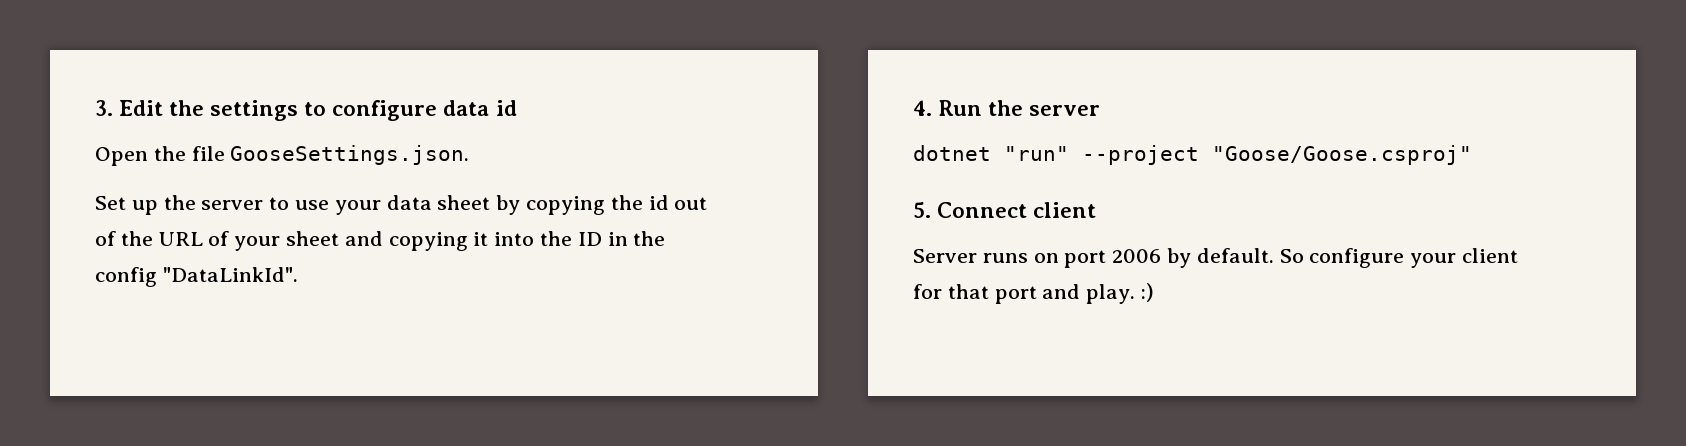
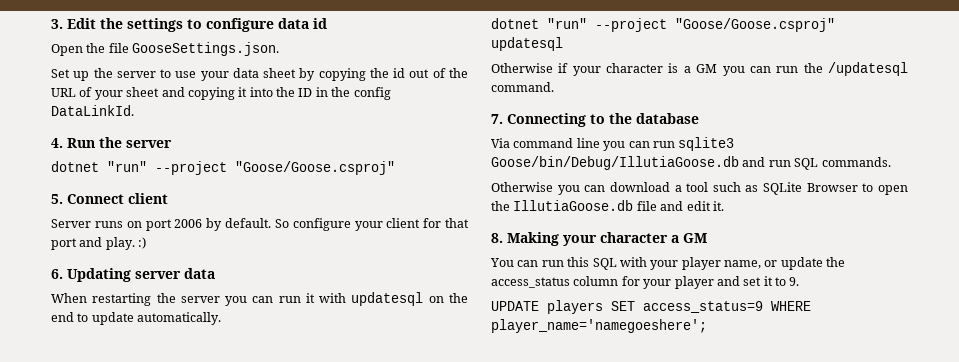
- Set up the server to use your data sheet by copying the id out of the URL of your sheet and copying it into the ID in the config "DataLinkId".
+ Set up the server to use your data sheet by copying the id out of the URL of your sheet and copying it into the ID in the config DataLinkId.
+ 6. Updating server data
+ When restarting the server you can run it with updatesql on the end to update automatically.
+ dotnet "run" --project "Goose/Goose.csproj" updatesql
+ Otherwise if your character is a GM you can run the /updatesql command.
+ 7. Connecting to the database
+ Via command line you can run sqlite3 Goose/bin/Debug/IllutiaGoose.db and run SQL commands.
+ Otherwise you can download a tool such as SQLite Browser to open the IllutiaGoose.db file and edit it.
+ 8. Making your character a GM
+ You can run this SQL with your player name, or update the access_status column for your player and set it to 9.
+ UPDATE players SET access_status=9 WHERE player_name='namegoeshere';

